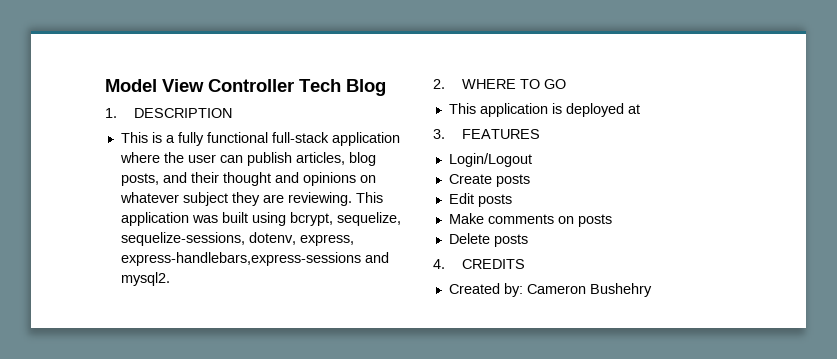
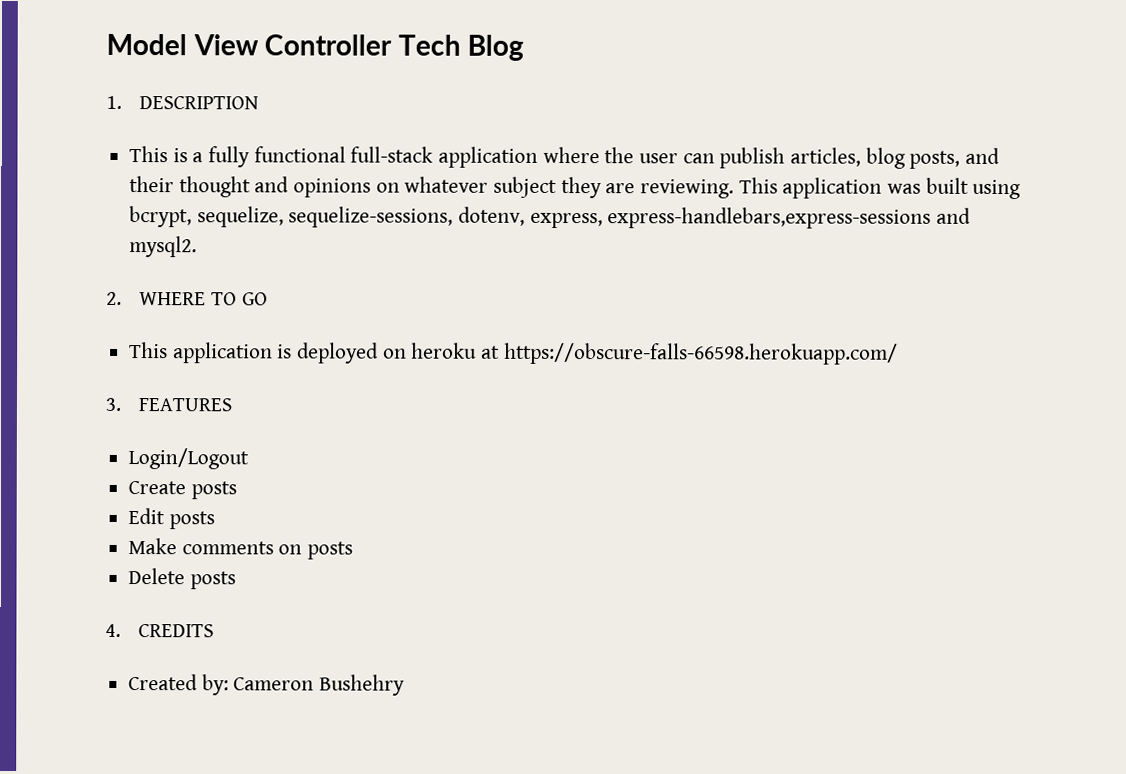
- This application is deployed at
+ This application is deployed on heroku at https://obscure-falls-66598.herokuapp.com/

